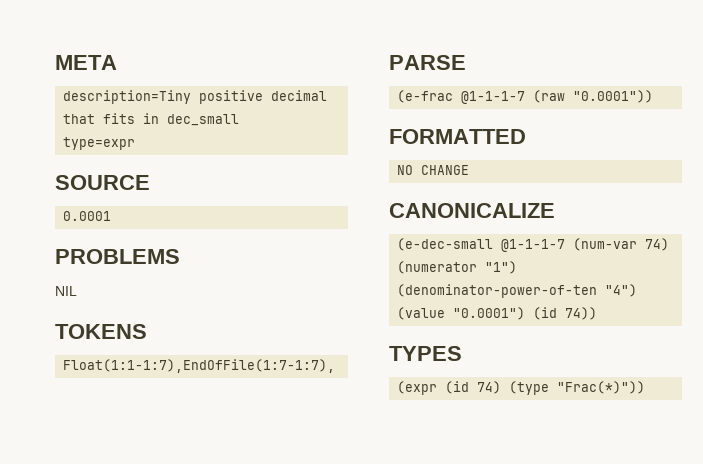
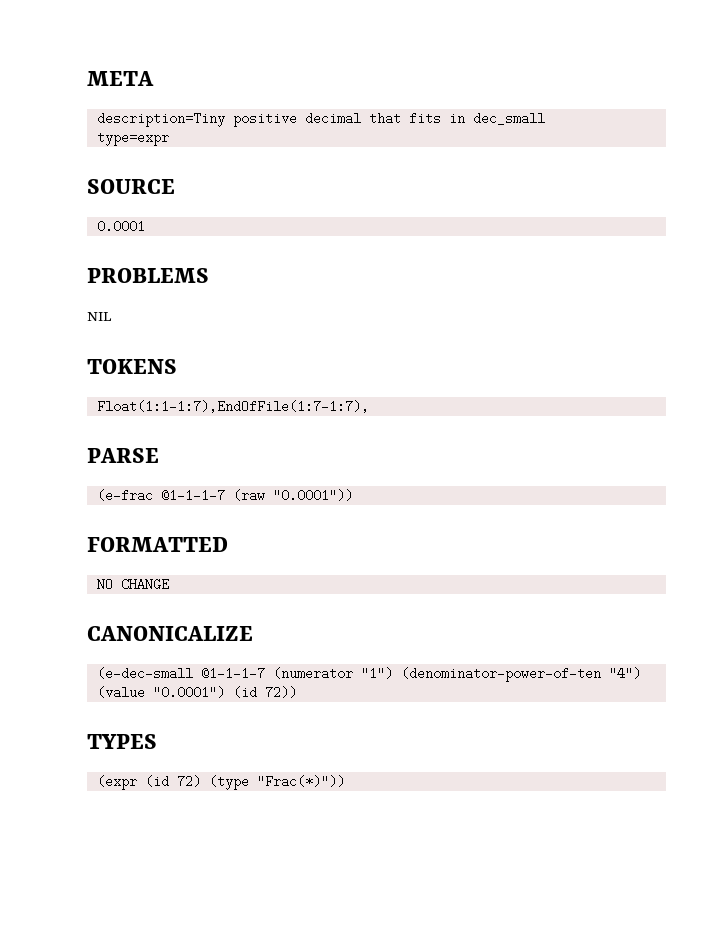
- (e-dec-small @1-1-1-7 (num-var 74) (numerator "1") (denominator-power-of-ten "4") (value "0.0001") (id 74))
+ (e-dec-small @1-1-1-7 (numerator "1") (denominator-power-of-ten "4") (value "0.0001") (id 72))
- (expr (id 74) (type "Frac(*)"))
+ (expr (id 72) (type "Frac(*)"))

